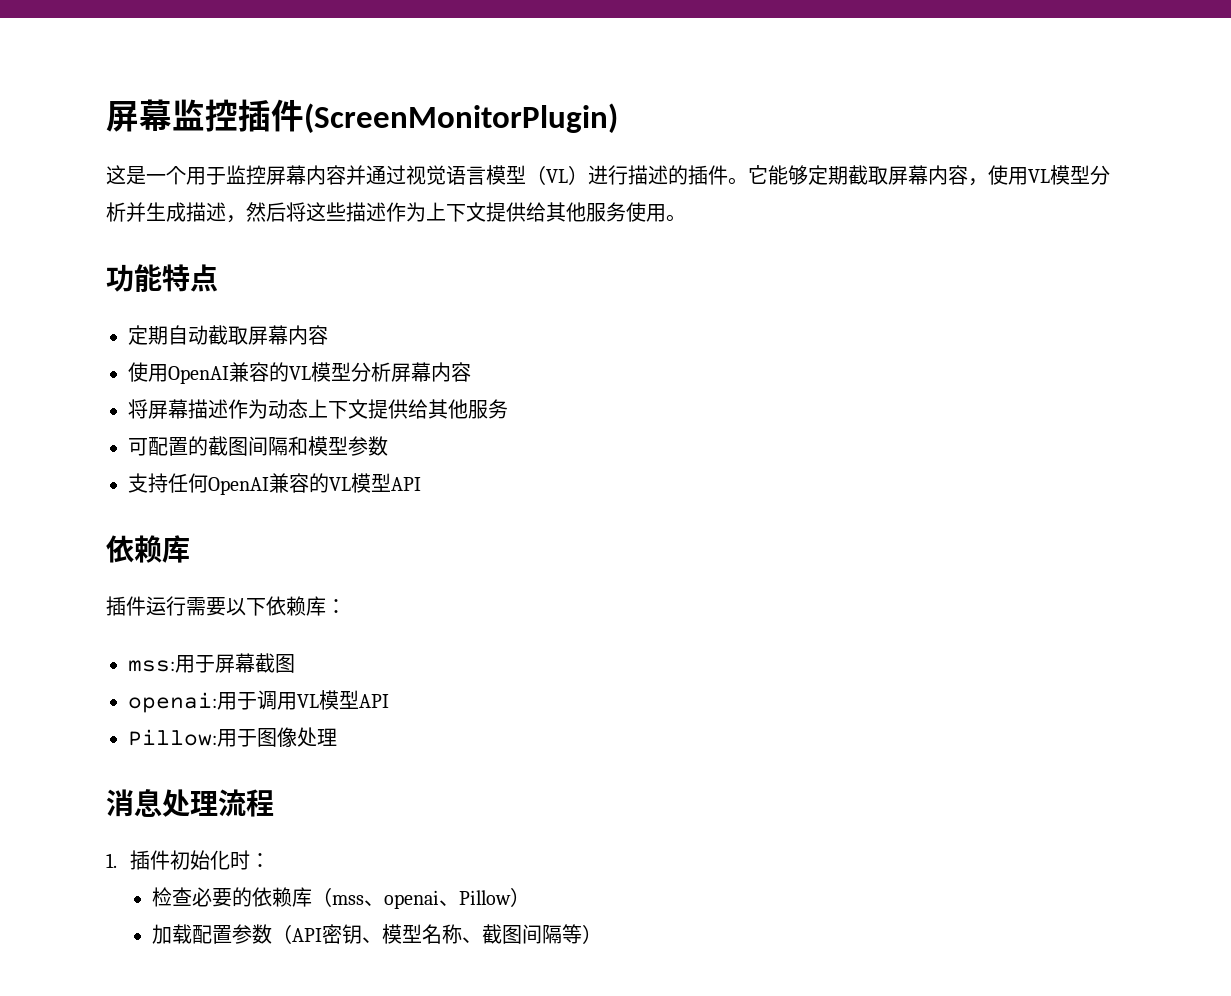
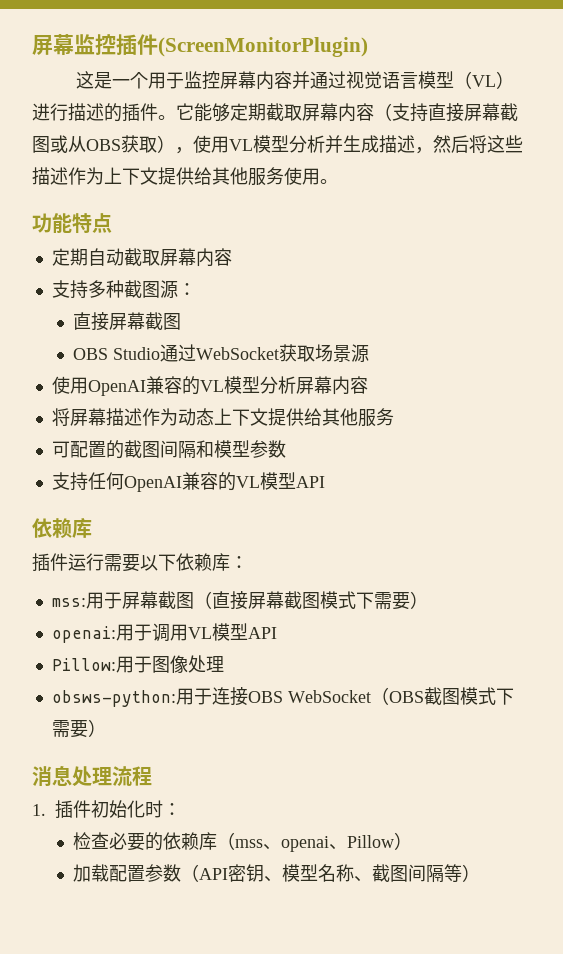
- 它能够定期截取屏幕内容，使用VL模型分析并生成描述，然后将这些描述作为上下文提供给其他服务使用。
+ 它能够定期截取屏幕内容（支持直接屏幕截图或从OBS获取），使用VL模型分析并生成描述，然后将这些描述作为上下文提供给其他服务使用。
+ 支持多种截图源：
+ 直接屏幕截图
+ OBS Studio通过WebSocket获取场景源
- mss:用于屏幕截图
+ mss:用于屏幕截图（直接屏幕截图模式下需要）
+ obsws-python:用于连接OBS WebSocket（OBS截图模式下需要）

